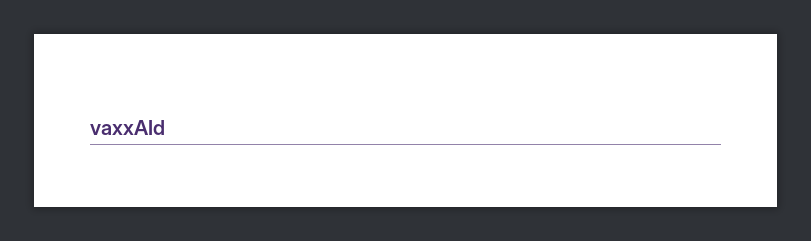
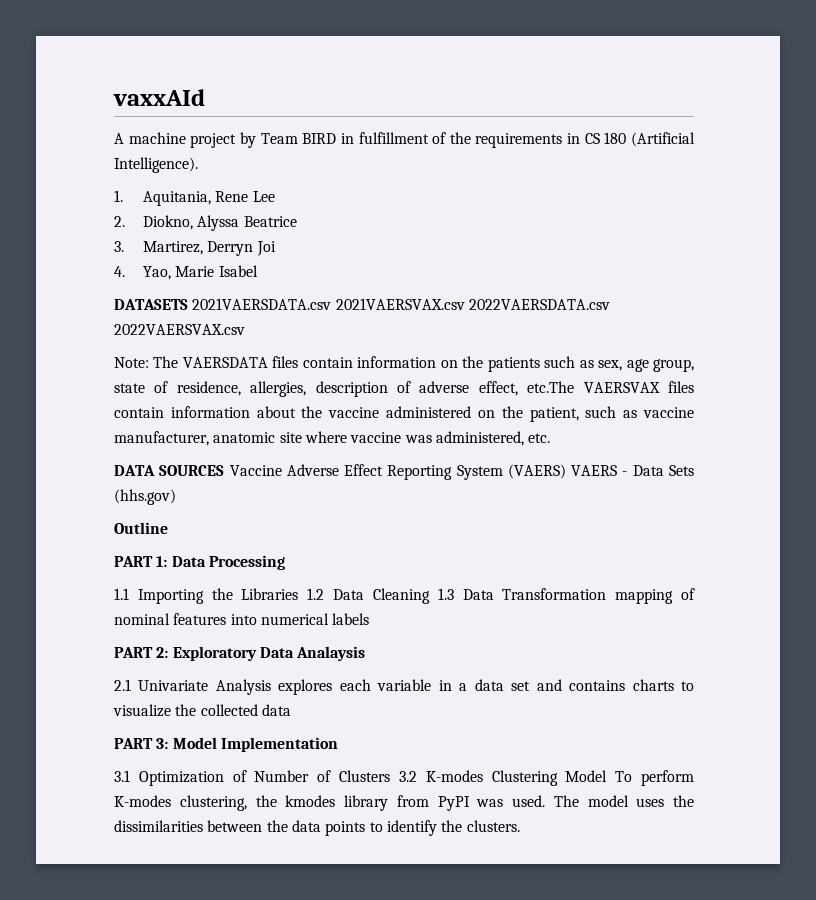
+ A machine project by Team BIRD in fulfillment of the requirements in CS 180 (Artificial Intelligence).
+ 1. Aquitania, Rene Lee
+ 2. Diokno, Alyssa Beatrice
+ 3. Martirez, Derryn Joi
+ 4. Yao, Marie Isabel
+ DATASETS 2021VAERSDATA.csv 2021VAERSVAX.csv 2022VAERSDATA.csv 2022VAERSVAX.csv
+ Note: The VAERSDATA files contain information on the patients such as sex, age group, state of residence, allergies, description of adverse effect, etc.The VAERSVAX files contain information about the vaccine administered on the patient, such as vaccine manufacturer, anatomic site where vaccine was administered, etc.
+ DATA SOURCES Vaccine Adverse Effect Reporting System (VAERS) VAERS - Data Sets (hhs.gov)
+ Outline
+ PART 1: Data Processing
+ 1.1 Importing the Libraries 1.2 Data Cleaning 1.3 Data Transformation mapping of nominal features into numerical labels
+ PART 2: Exploratory Data Analaysis
+ 2.1 Univariate Analysis explores each variable in a data set and contains charts to visualize the collected data
+ PART 3: Model Implementation
+ 3.1 Optimization of Number of Clusters 3.2 K-modes Clustering Model To perform K-modes clustering, the kmodes library from PyPI was used. The model uses the dissimilarities between the data points to identify the clusters.

